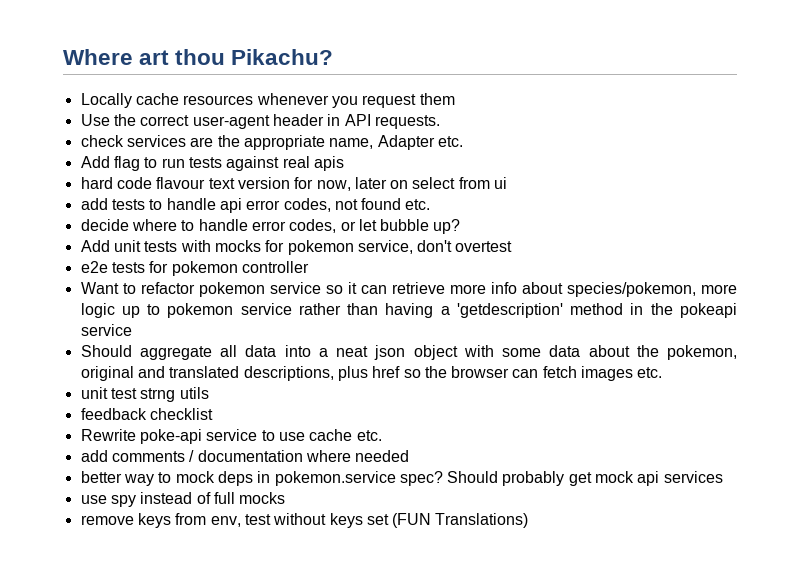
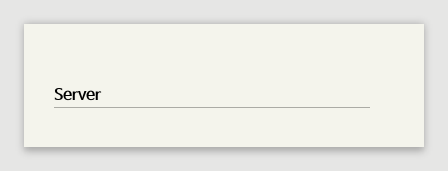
- Where art thou Pikachu?
- Locally cache resources whenever you request them
- Use the correct user-agent header in API requests.
- check services are the appropriate name, Adapter etc.
- Add flag to run tests against real apis
- hard code flavour text version for now, later on select from ui
- add tests to handle api error codes, not found etc.
- decide where to handle error codes, or let bubble up?
- Add unit tests with mocks for pokemon service, don't overtest
- e2e tests for pokemon controller
- Want to refactor pokemon service so it can retrieve more info about species/pokemon, more logic up to pokemon service rather than having a 'getdescription' method in the pokeapi service
- Should aggregate all data into a neat json object with some data about the pokemon, original and translated descriptions, plus href so the browser can fetch images etc.
- unit test strng utils
- feedback checklist
- Rewrite poke-api service to use cache etc.
- add comments / documentation where needed
- better way to mock deps in pokemon.service spec? Should probably get mock api services
- use spy instead of full mocks
- remove keys from env, test without keys set (FUN Translations)
+ Server

